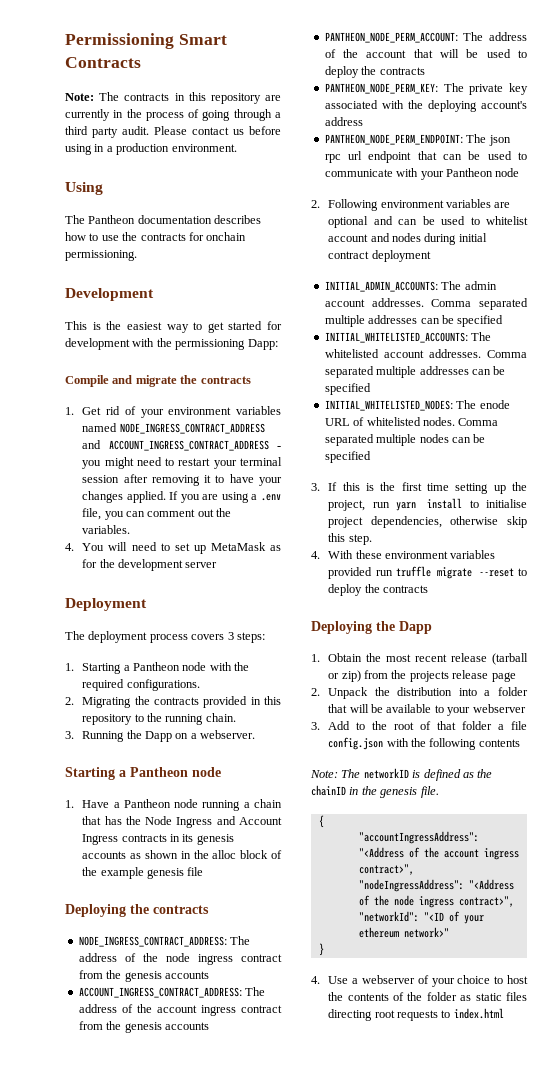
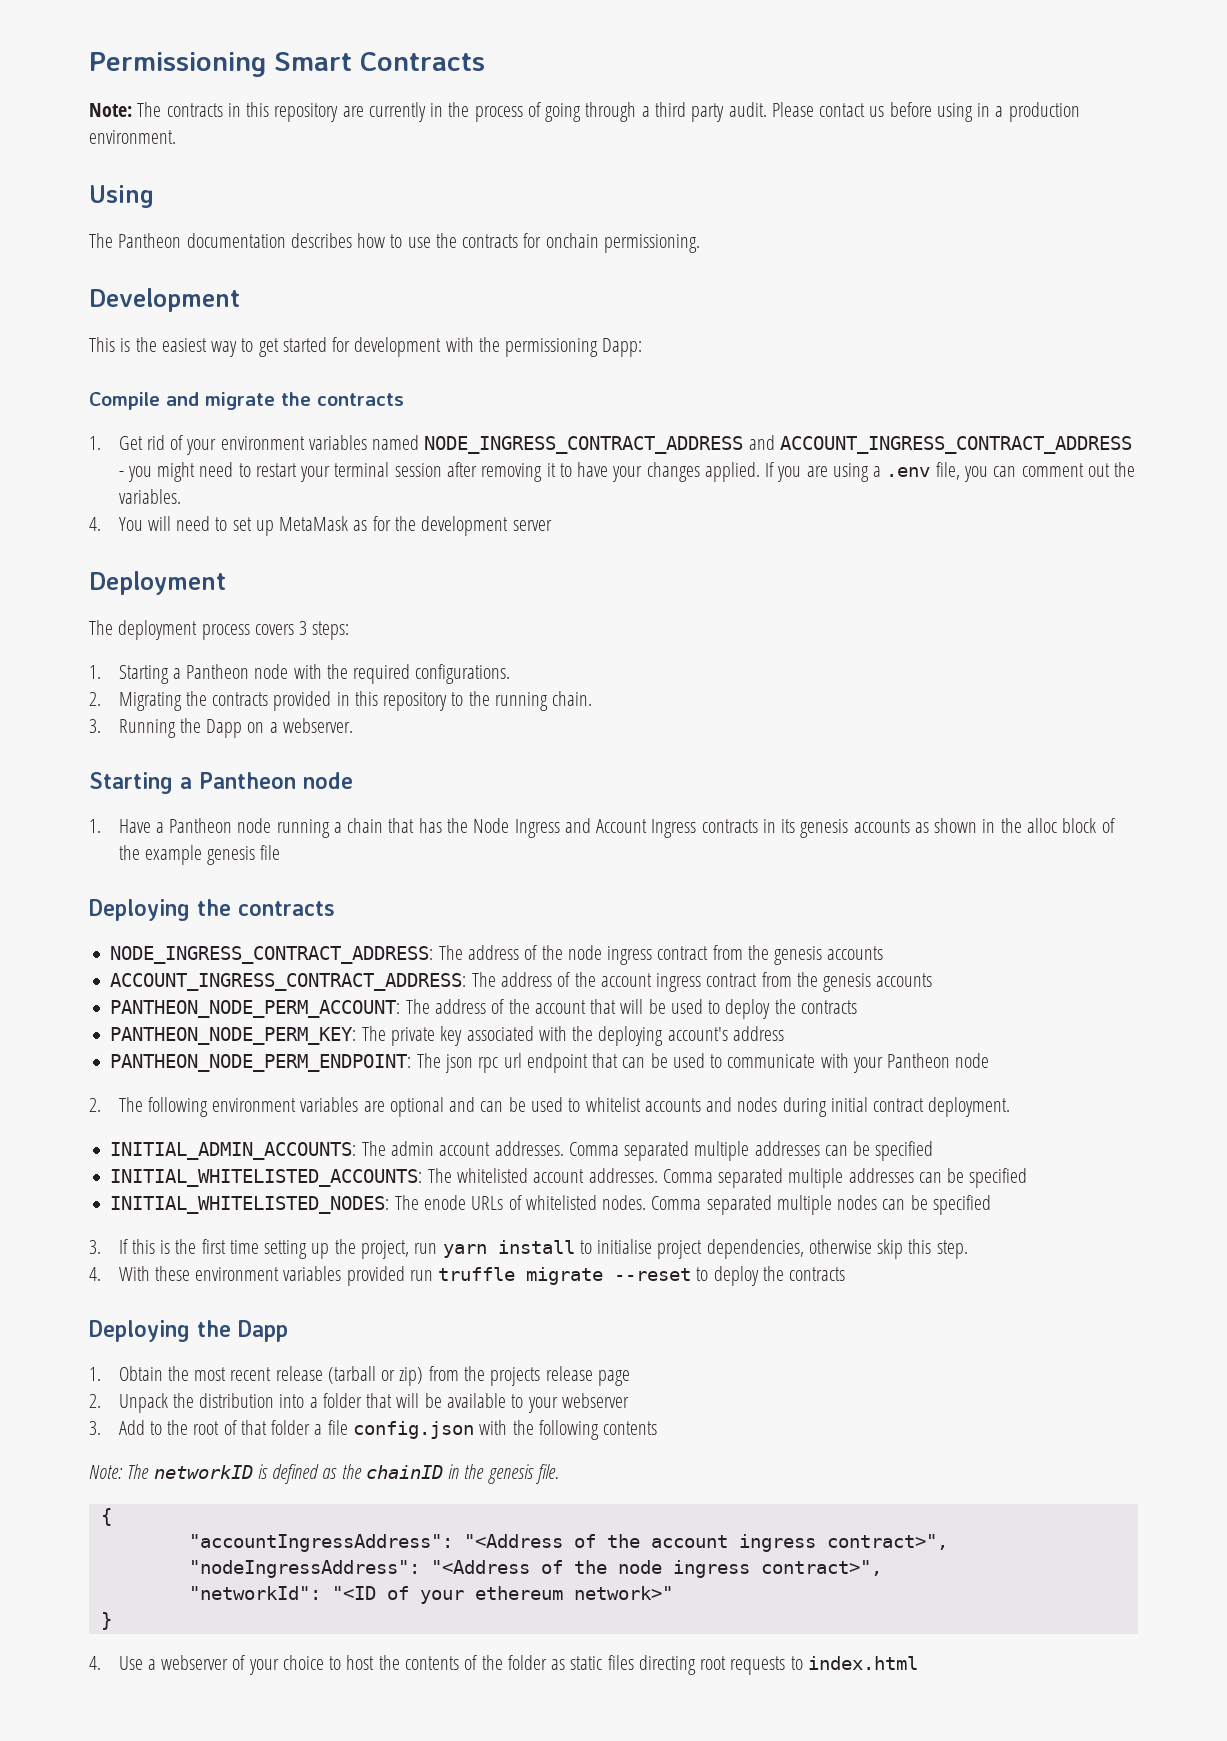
- 2. Following environment variables are optional and can be used to whitelist account and nodes during initial contract deployment
+ 2. The following environment variables are optional and can be used to whitelist accounts and nodes during initial contract deployment.
- INITIAL_WHITELISTED_NODES: The enode URL of whitelisted nodes.
+ INITIAL_WHITELISTED_NODES: The enode URLs of whitelisted nodes.

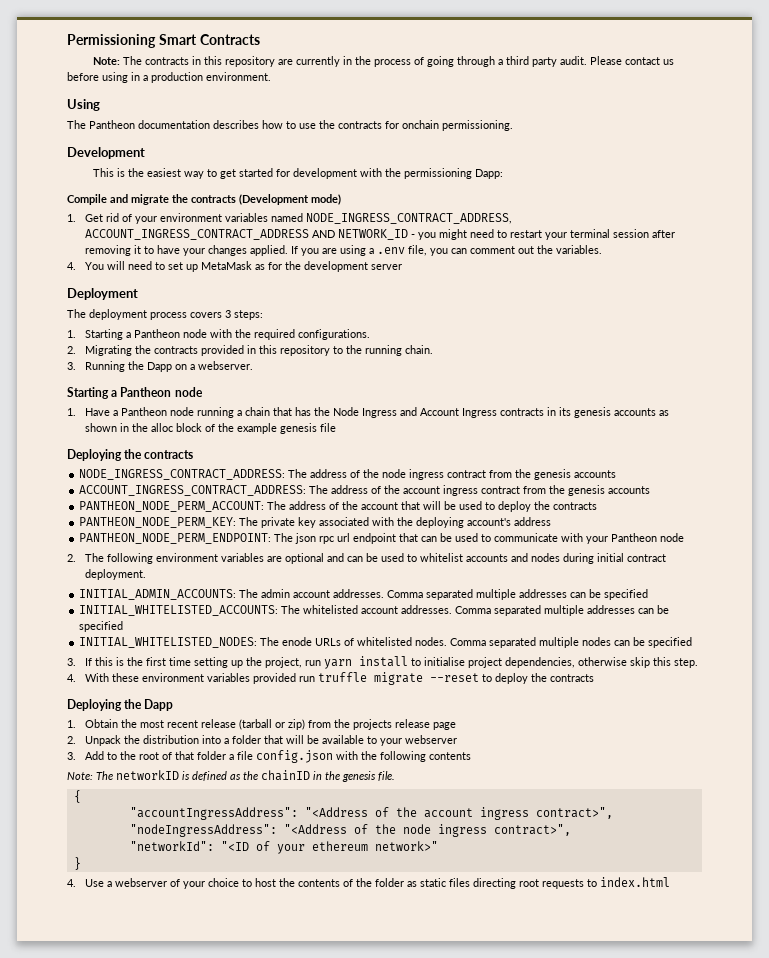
- Compile and migrate the contracts
+ Compile and migrate the contracts (Development mode)
- 1. Get rid of your environment variables named NODE_INGRESS_CONTRACT_ADDRESS and ACCOUNT_INGRESS_CONTRACT_ADDRESS - you might need to restart your terminal session after removing it to have your changes applied.
+ 1. Get rid of your environment variables named NODE_INGRESS_CONTRACT_ADDRESS, ACCOUNT_INGRESS_CONTRACT_ADDRESS AND NETWORK_ID - you might need to restart your terminal session after removing it to have your changes applied.

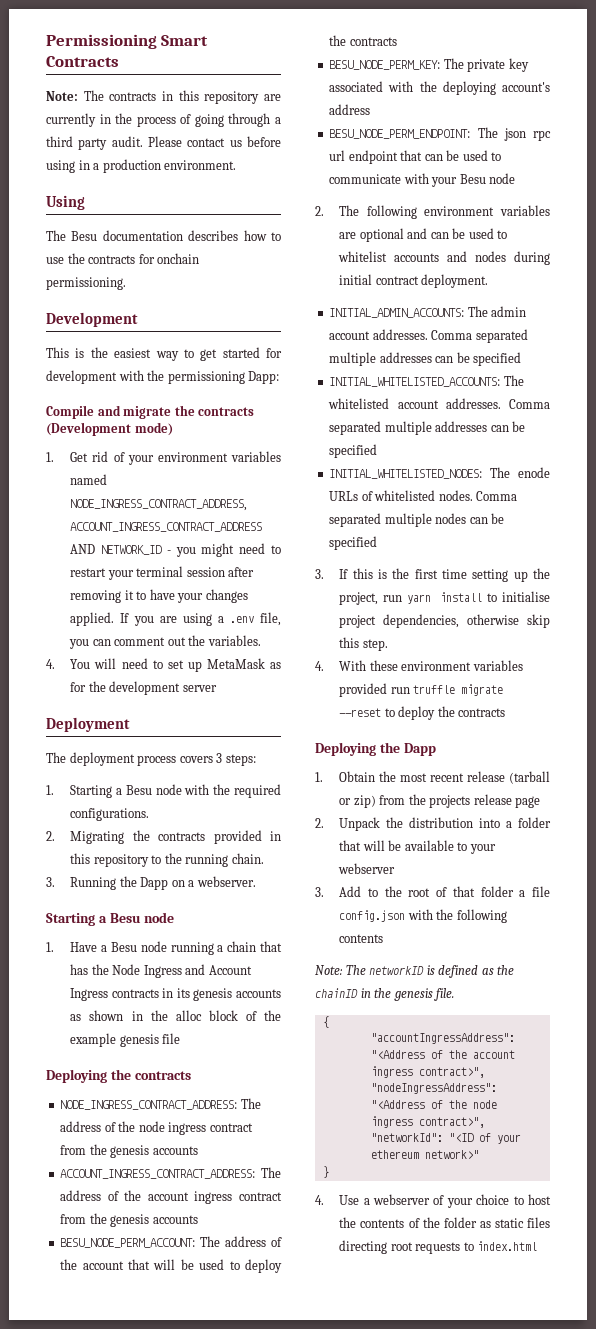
- The Pantheon documentation describes how to use the contracts for onchain permissioning.
+ The Besu documentation describes how to use the contracts for onchain permissioning.
- 1. Starting a Pantheon node with the required configurations.
+ 1. Starting a Besu node with the required configurations.
  3. Running the Dapp on a webserver.
- Starting a Pantheon node
+ Starting a Besu node
- 1. Have a Pantheon node running a chain that has the Node Ingress and Account Ingress contracts in its genesis accounts as shown in the alloc block of the example genesis file
+ 1. Have a Besu node running a chain that has the Node Ingress and Account Ingress contracts in its genesis accounts as shown in the alloc block of the example genesis file
- PANTHEON_NODE_PERM_ACCOUNT: The address of the account that will be used to deploy the contracts
+ BESU_NODE_PERM_ACCOUNT: The address of the account that will be used to deploy the contracts
- PANTHEON_NODE_PERM_KEY: The private key associated with the deploying account's address
+ BESU_NODE_PERM_KEY: The private key associated with the deploying account's address
- PANTHEON_NODE_PERM_ENDPOINT: The json rpc url endpoint that can be used to communicate with your Pantheon node
+ BESU_NODE_PERM_ENDPOINT: The json rpc url endpoint that can be used to communicate with your Besu node

